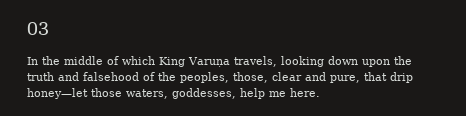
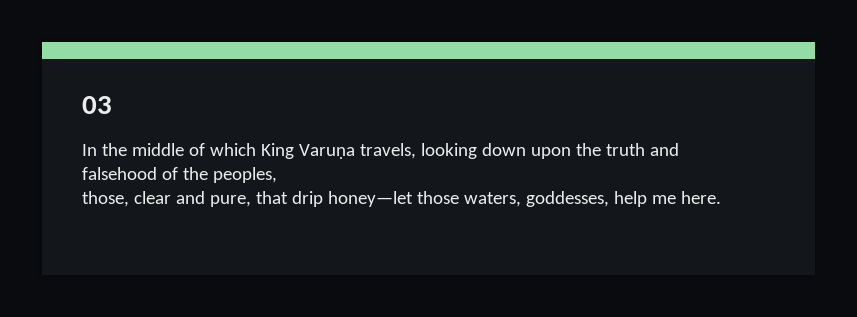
- In the middle of which King Varuṇa travels, looking down upon the truth and falsehood of the peoples, those, clear and pure, that drip honey—let those waters, goddesses, help me here.
+ In the middle of which King Varuṇa travels, looking down upon the truth and falsehood of the peoples,
+ those, clear and pure, that drip honey—let those waters, goddesses, help me here.

